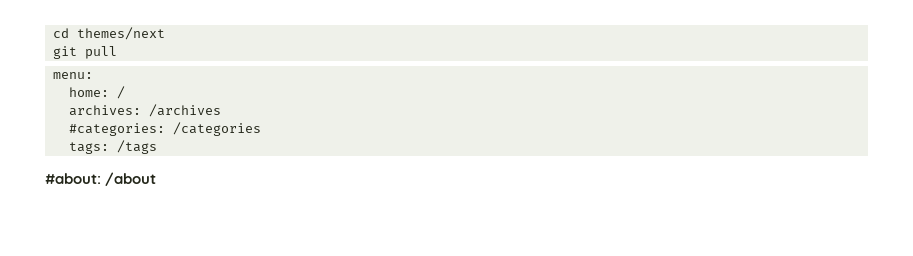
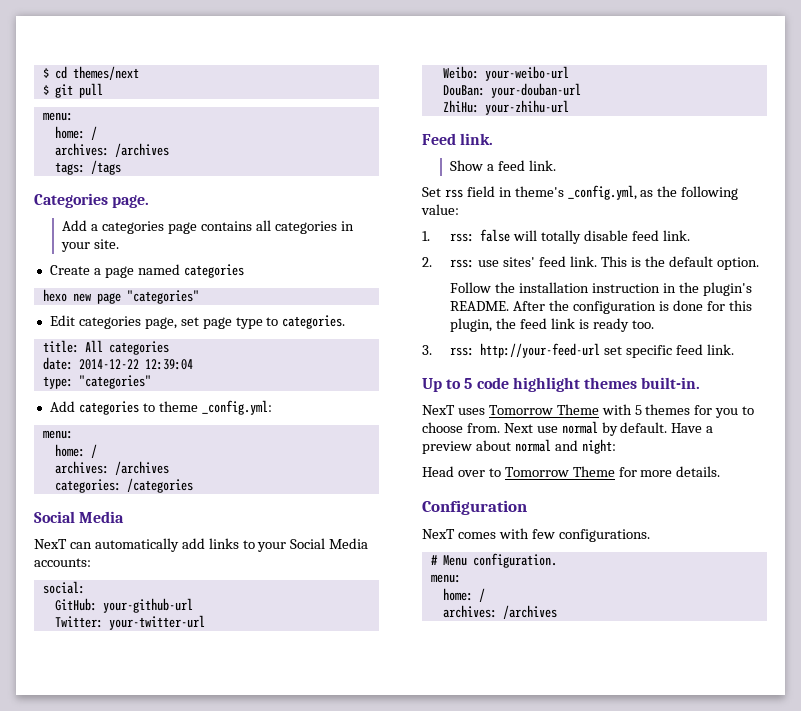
- cd themes/next
+ $ cd themes/next
- git pull
+ $ git pull
- #categories: /categories
- #about: /about
+ Categories page.
+ Add a categories page contains all categories in your site.
+ Create a page named categories
+ hexo new page "categories"
+ Edit categories page, set page type to categories.
+ title: All categories
+ date: 2014-12-22 12:39:04
+ type: "categories"
+ Add categories to theme _config.yml:
+ menu:
+ home: /
+ archives: /archives
+ categories: /categories
+ Social Media
+ NexT can automatically add links to your Social Media accounts:
+ social:
+ GitHub: your-github-url
+ Twitter: your-twitter-url
+ Weibo: your-weibo-url
+ DouBan: your-douban-url
+ ZhiHu: your-zhihu-url
+ Feed link.
+ Show a feed link.
+ Set rss field in theme's _config.yml, as the following value:
+ 1. rss: false will totally disable feed link.
+ 2. rss: use sites' feed link. This is the default option.
+ Follow the installation instruction in the plugin's README. After the configuration is done for this plugin, the feed link is ready too.
+ 3. rss: http://your-feed-url set specific feed link.
+ Up to 5 code highlight themes built-in.
+ NexT uses Tomorrow Theme with 5 themes for you to choose from. Next use normal by default. Have a preview about normal and night:
+ Head over to Tomorrow Theme for more details.
+ Configuration
+ NexT comes with few configurations.
+ # Menu configuration.
+ menu:
+ home: /
+ archives: /archives

